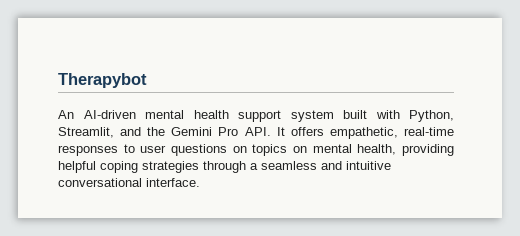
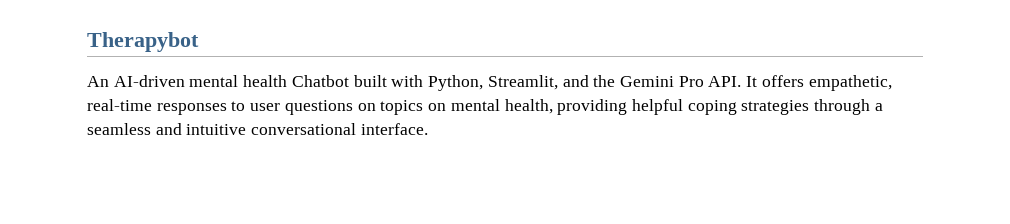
- An AI-driven mental health support system built with Python, Streamlit, and the Gemini Pro API. It offers empathetic, real-time responses to user questions on topics on mental health, providing helpful coping strategies through a seamless and intuitive conversational interface.
+ An AI-driven mental health Chatbot built with Python, Streamlit, and the Gemini Pro API. It offers empathetic, real-time responses to user questions on topics on mental health, providing helpful coping strategies through a seamless and intuitive conversational interface.

